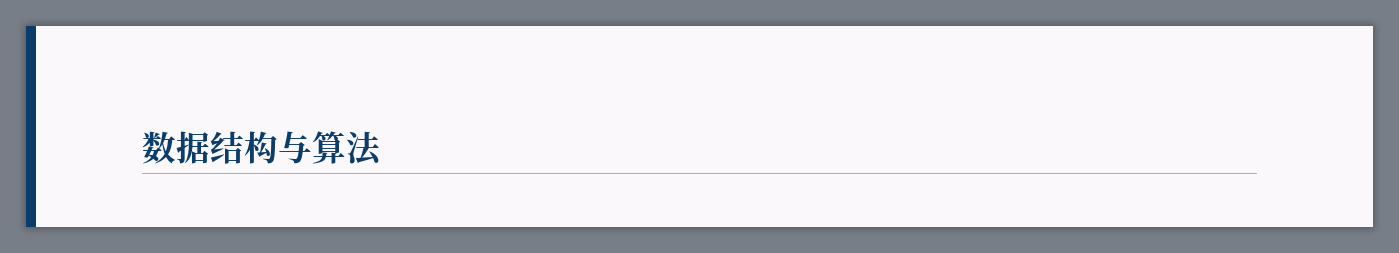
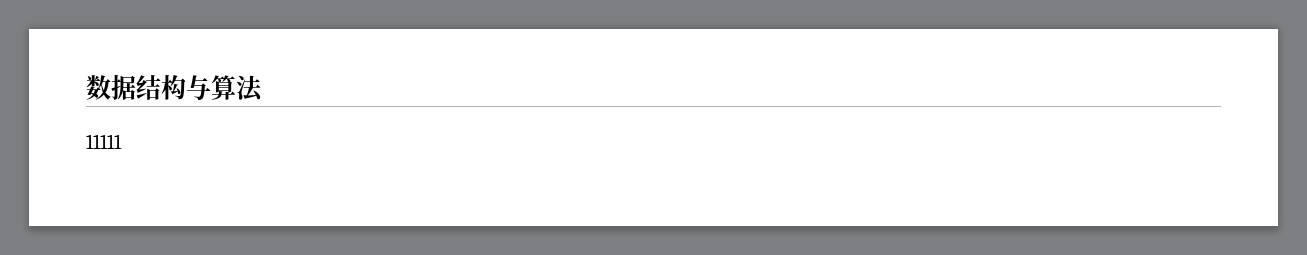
+ 11111

